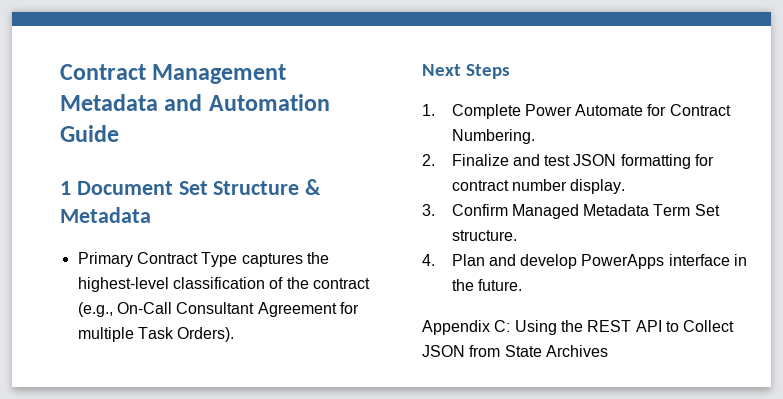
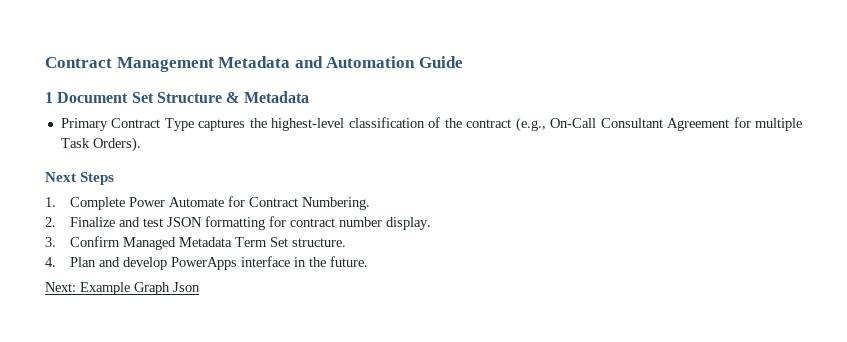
- Appendix C: Using the REST API to Collect JSON from State Archives
+ Next: Example Graph Json

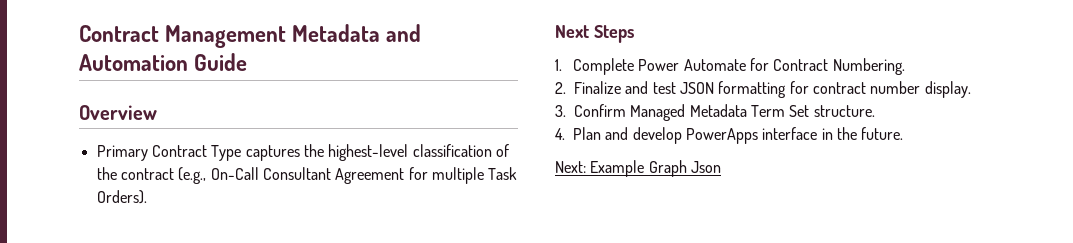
- 1 Document Set Structure & Metadata
+ Overview

